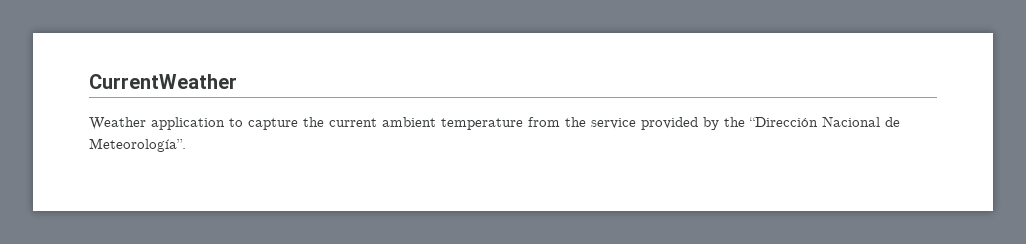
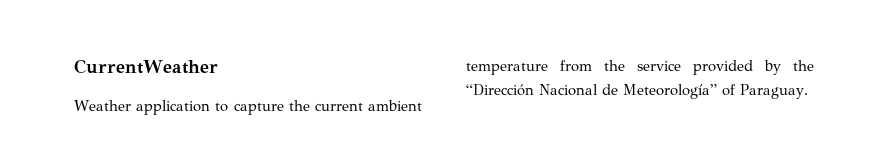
- Weather application to capture the current ambient temperature from the service provided by the “Dirección Nacional de Meteorología”.
+ Weather application to capture the current ambient temperature from the service provided by the “Dirección Nacional de Meteorología” of Paraguay.

